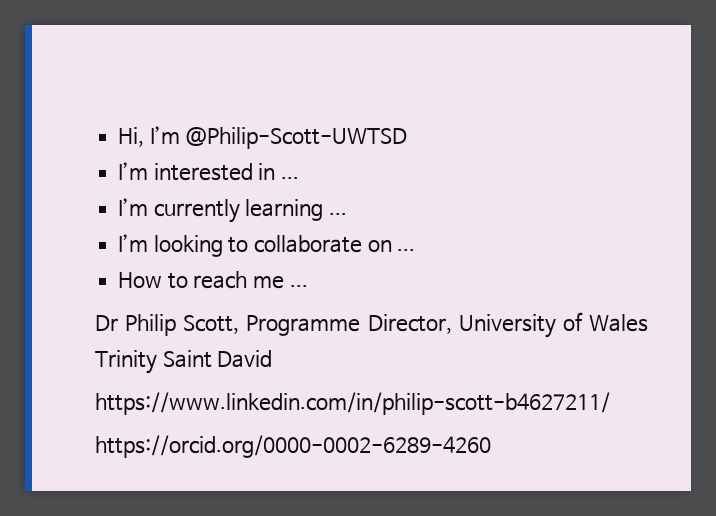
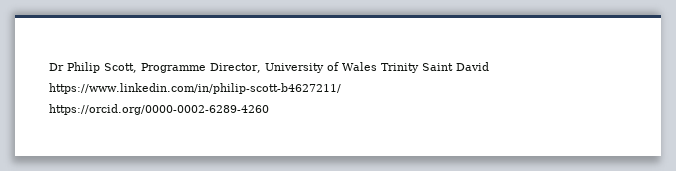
- Hi, I’m @Philip-Scott-UWTSD
- I’m interested in ...
- I’m currently learning ...
- I’m looking to collaborate on ...
- How to reach me ...

